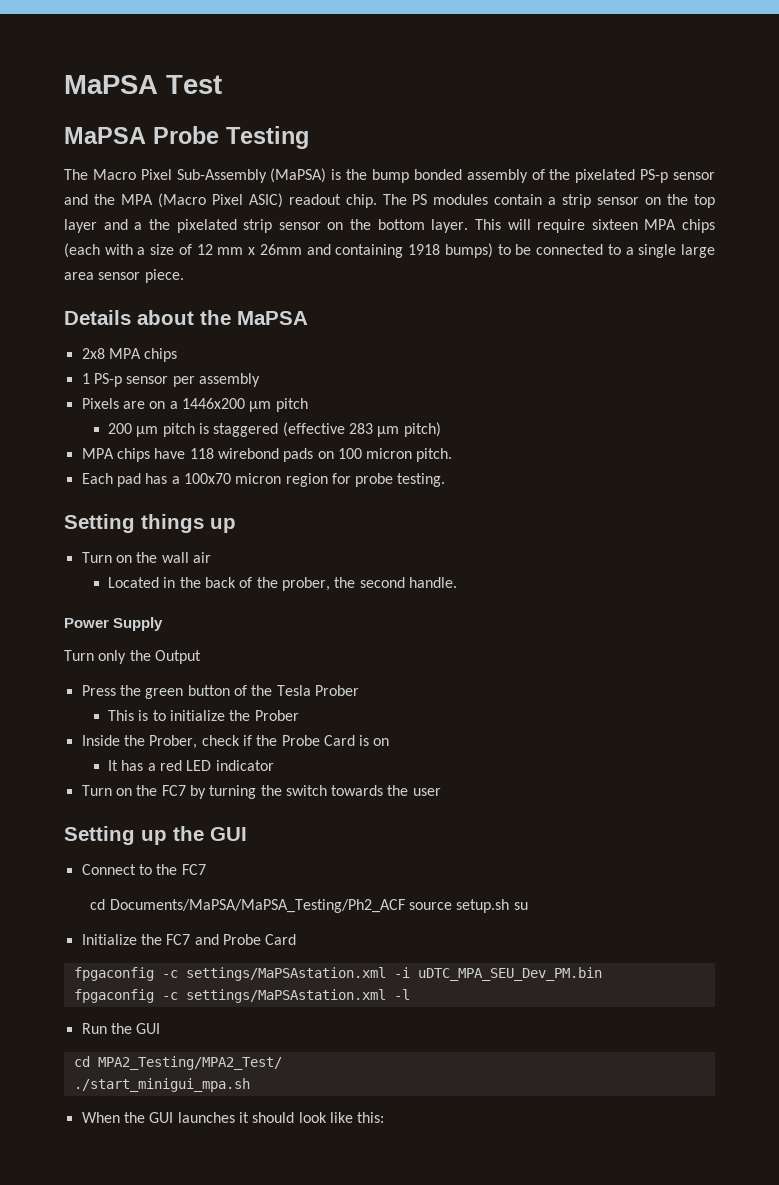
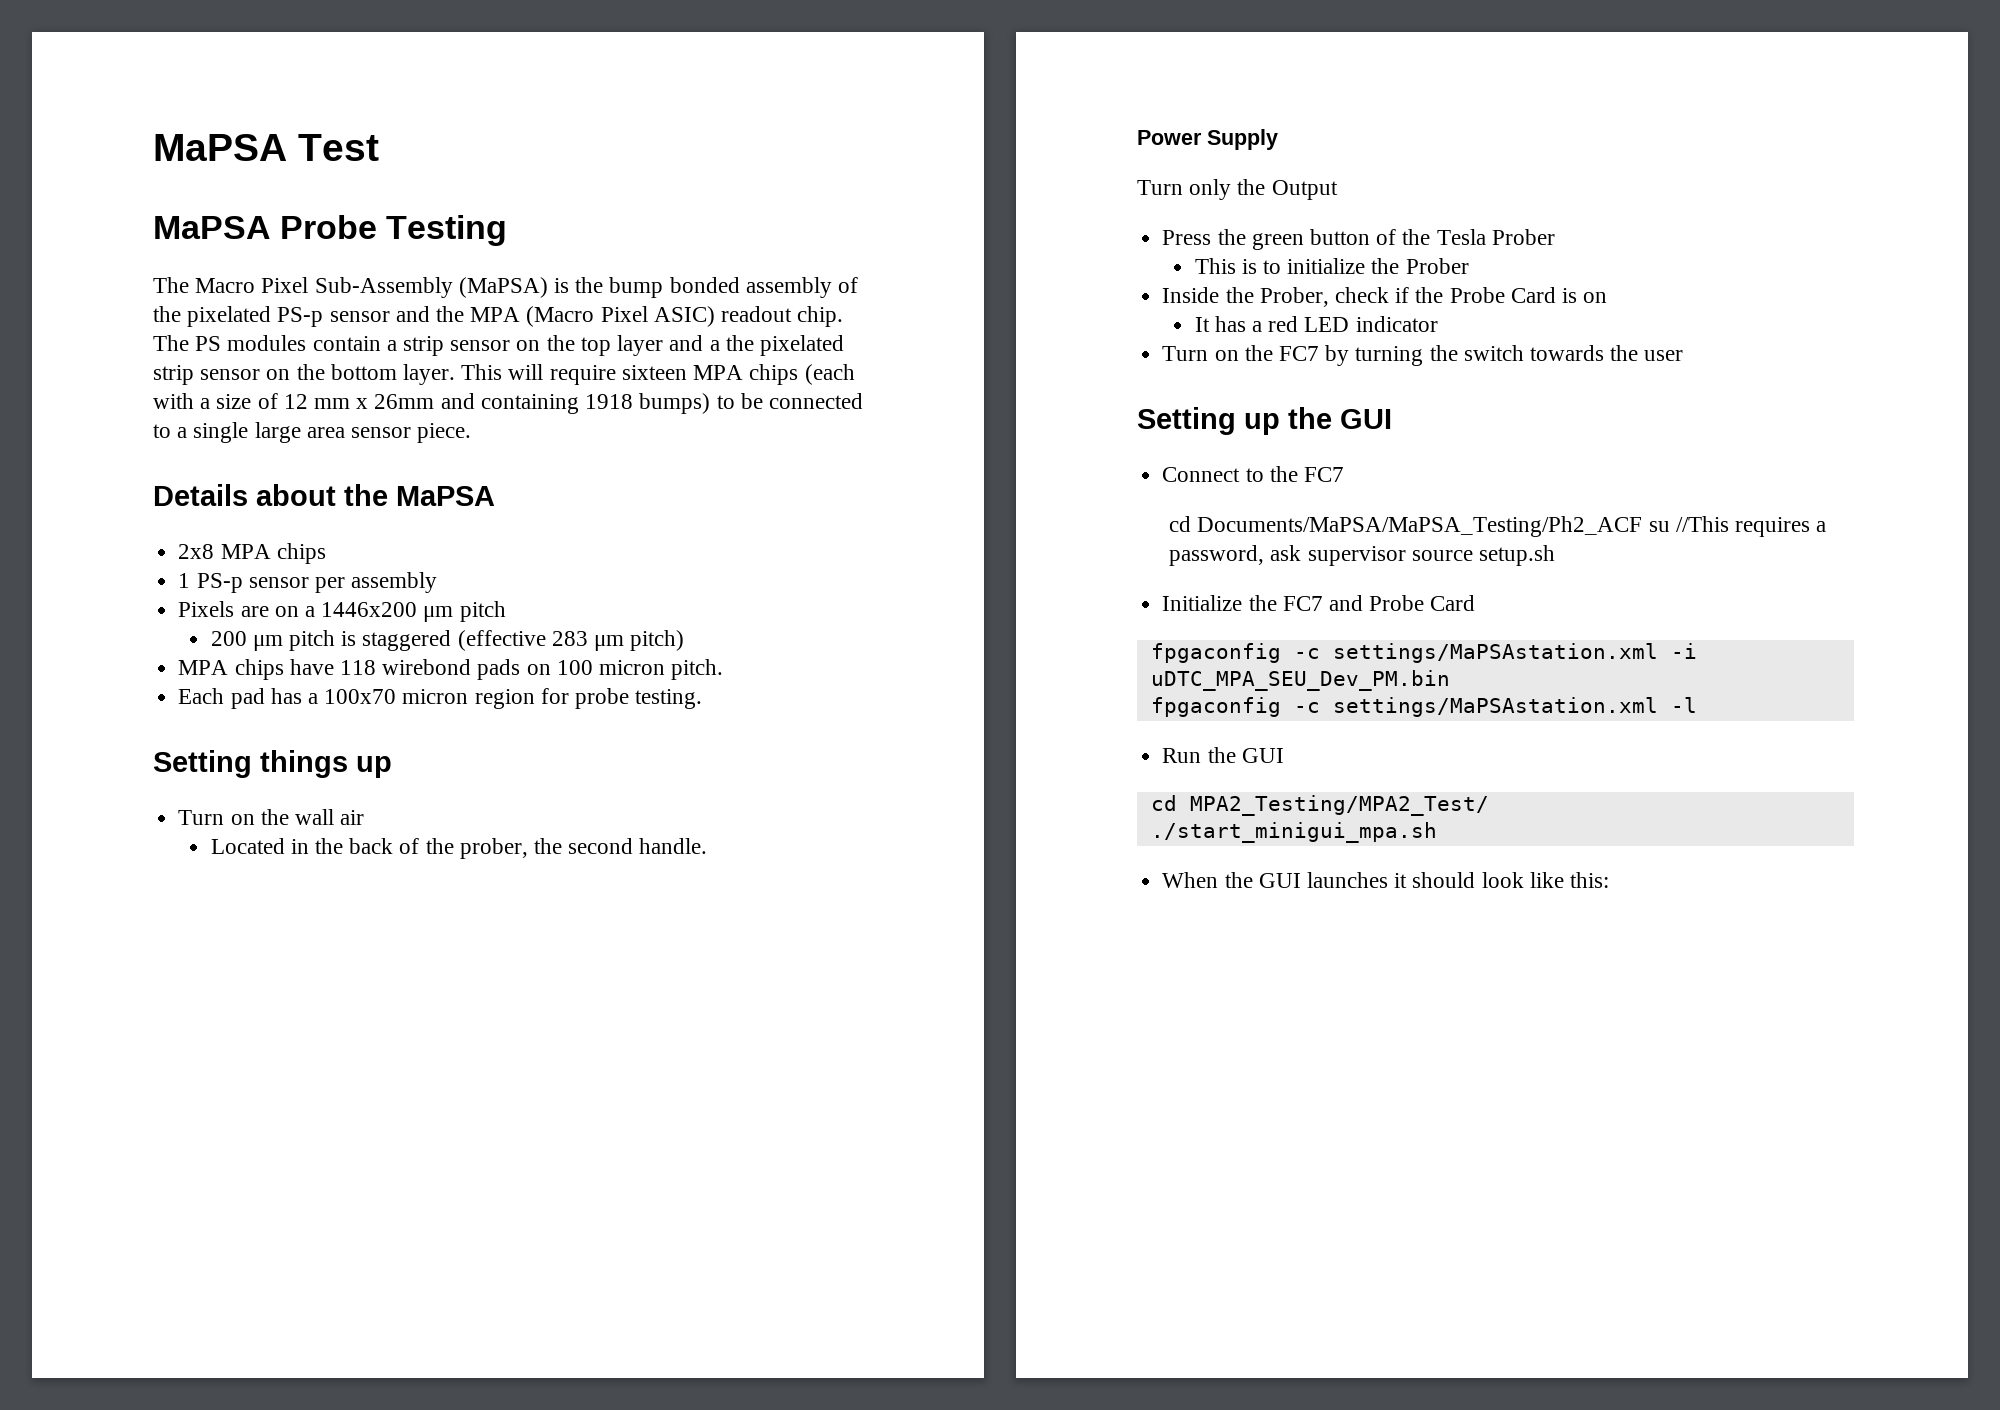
- cd Documents/MaPSA/MaPSA_Testing/Ph2_ACF source setup.sh su
+ cd Documents/MaPSA/MaPSA_Testing/Ph2_ACF su //This requires a password, ask supervisor source setup.sh

